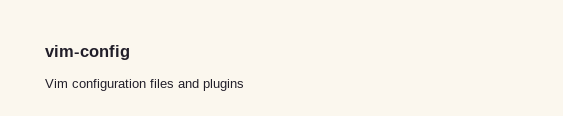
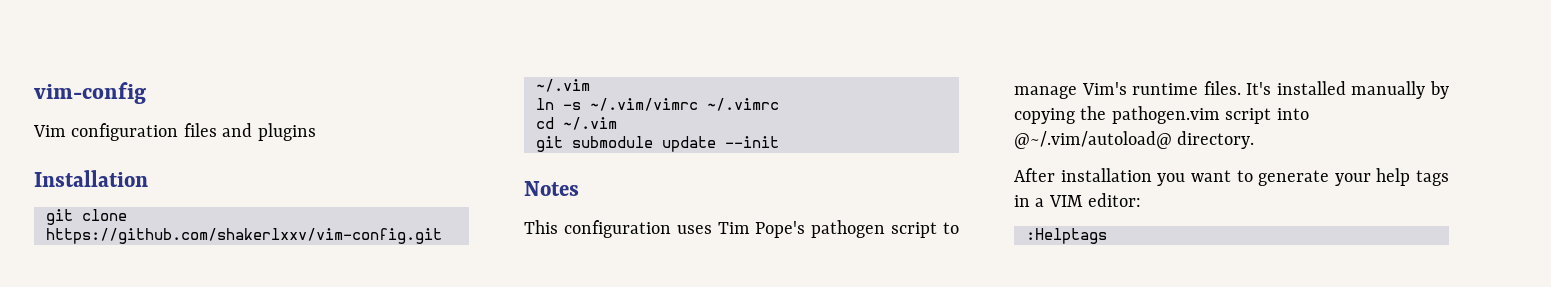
+ Installation
+ git clone https://github.com/shakerlxxv/vim-config.git ~/.vim
+ ln -s ~/.vim/vimrc ~/.vimrc
+ cd ~/.vim
+ git submodule update --init
+ Notes
+ This configuration uses Tim Pope's pathogen script to manage Vim's runtime files. It's installed manually by copying the pathogen.vim script into @~/.vim/autoload@ directory.
+ After installation you want to generate your help tags in a VIM editor:
+ :Helptags

